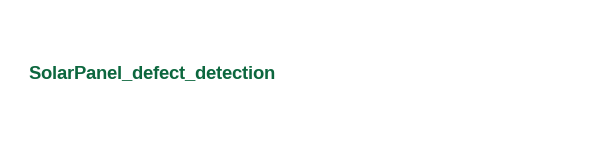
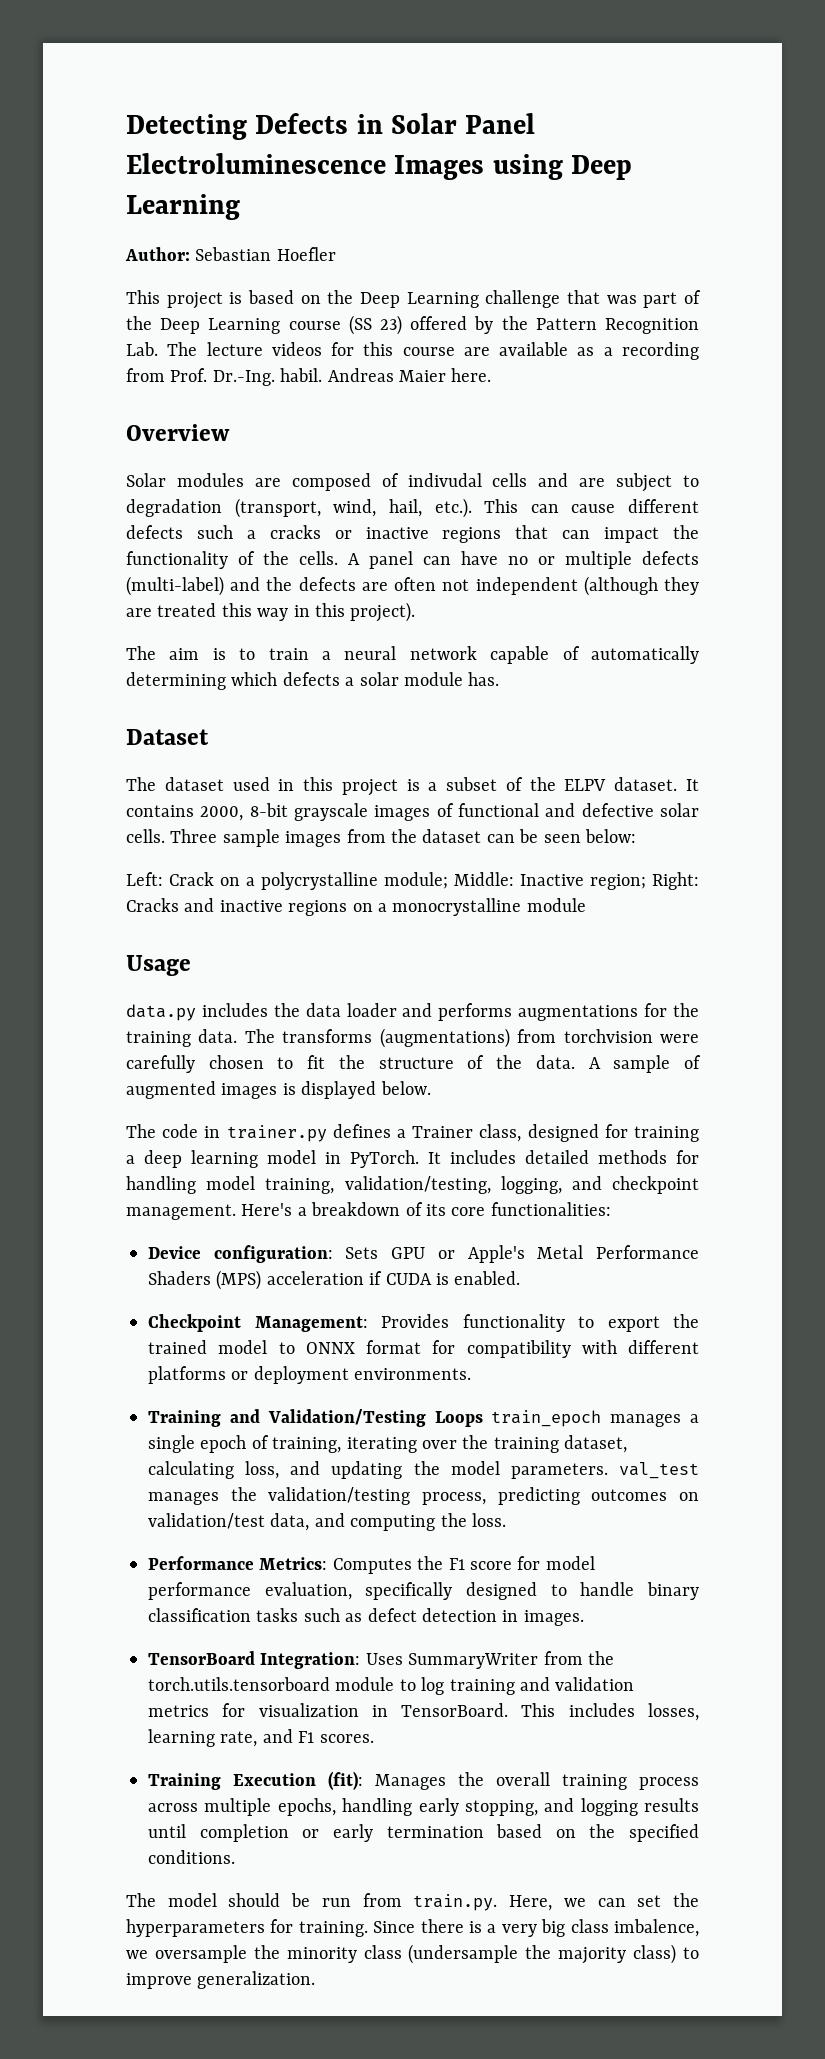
- SolarPanel_defect_detection
+ Detecting Defects in Solar Panel Electroluminescence Images using Deep Learning
+ Author: Sebastian Hoefler
+ This project is based on the Deep Learning challenge that was part of the Deep Learning course (SS 23) offered by the Pattern Recognition Lab. The lecture videos for this course are available as a recording from Prof. Dr.-Ing. habil. Andreas Maier here.
+ Overview
+ Solar modules are composed of indivudal cells and are subject to degradation (transport, wind, hail, etc.). This can cause different defects such a cracks or inactive regions that can impact the functionality of the cells. A panel can have no or multiple defects (multi-label) and the defects are often not independent (although they are treated this way in this project).
+ The aim is to train a neural network capable of automatically determining which defects a solar module has.
+ Dataset
+ The dataset used in this project is a subset of the ELPV dataset. It contains 2000, 8-bit grayscale images of functional and defective solar cells. Three sample images from the dataset can be seen below:
+ Left: Crack on a polycrystalline module; Middle: Inactive region; Right: Cracks and inactive regions on a monocrystalline module
+ Usage
+ data.py includes the data loader and performs augmentations for the training data. The transforms (augmentations) from torchvision were carefully chosen to fit the structure of the data. A sample of augmented images is displayed below.
+ The code in trainer.py defines a Trainer class, designed for training a deep learning model in PyTorch. It includes detailed methods for handling model training, validation/testing, logging, and checkpoint management. Here's a breakdown of its core functionalities:
+ Device configuration: Sets GPU or Apple's Metal Performance Shaders (MPS) acceleration if CUDA is enabled.
+ Checkpoint Management: Provides functionality to export the trained model to ONNX format for compatibility with different platforms or deployment environments.
+ Training and Validation/Testing Loops train_epoch manages a single epoch of training, iterating over the training dataset, calculating loss, and updating the model parameters. val_test manages the validation/testing process, predicting outcomes on validation/test data, and computing the loss.
+ Performance Metrics: Computes the F1 score for model performance evaluation, specifically designed to handle binary classification tasks such as defect detection in images.
+ TensorBoard Integration: Uses SummaryWriter from the torch.utils.tensorboard module to log training and validation metrics for visualization in TensorBoard. This includes losses, learning rate, and F1 scores.
+ Training Execution (fit): Manages the overall training process across multiple epochs, handling early stopping, and logging results until completion or early termination based on the specified conditions.
+ The model should be run from train.py. Here, we can set the hyperparameters for training. Since there is a very big class imbalence, we oversample the minority class (undersample the majority class) to improve generalization.

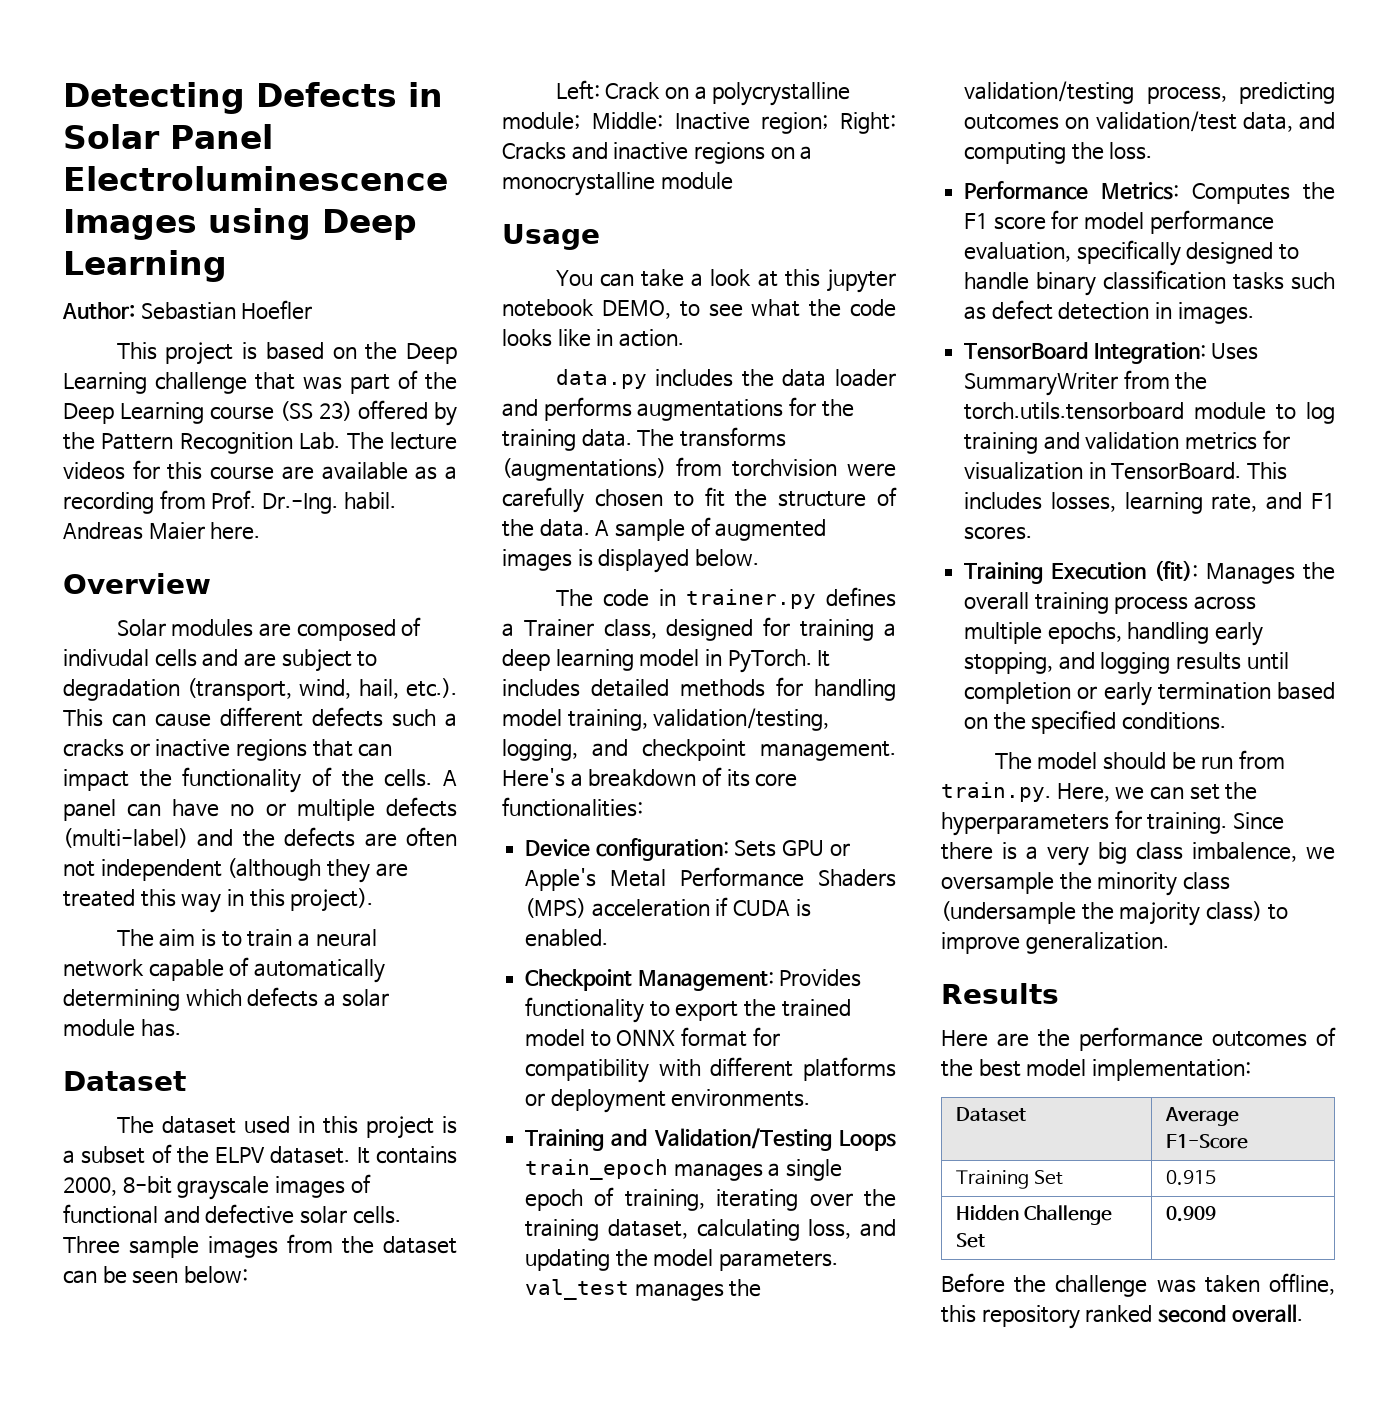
+ You can take a look at this jupyter notebook DEMO, to see what the code looks like in action.
+ Results
+ Here are the performance outcomes of the best model implementation:
+ Dataset | Average F1-Score
+ Training Set | 0.915
+ Hidden Challenge Set | 0.909
+ Before the challenge was taken offline, this repository ranked second overall.

